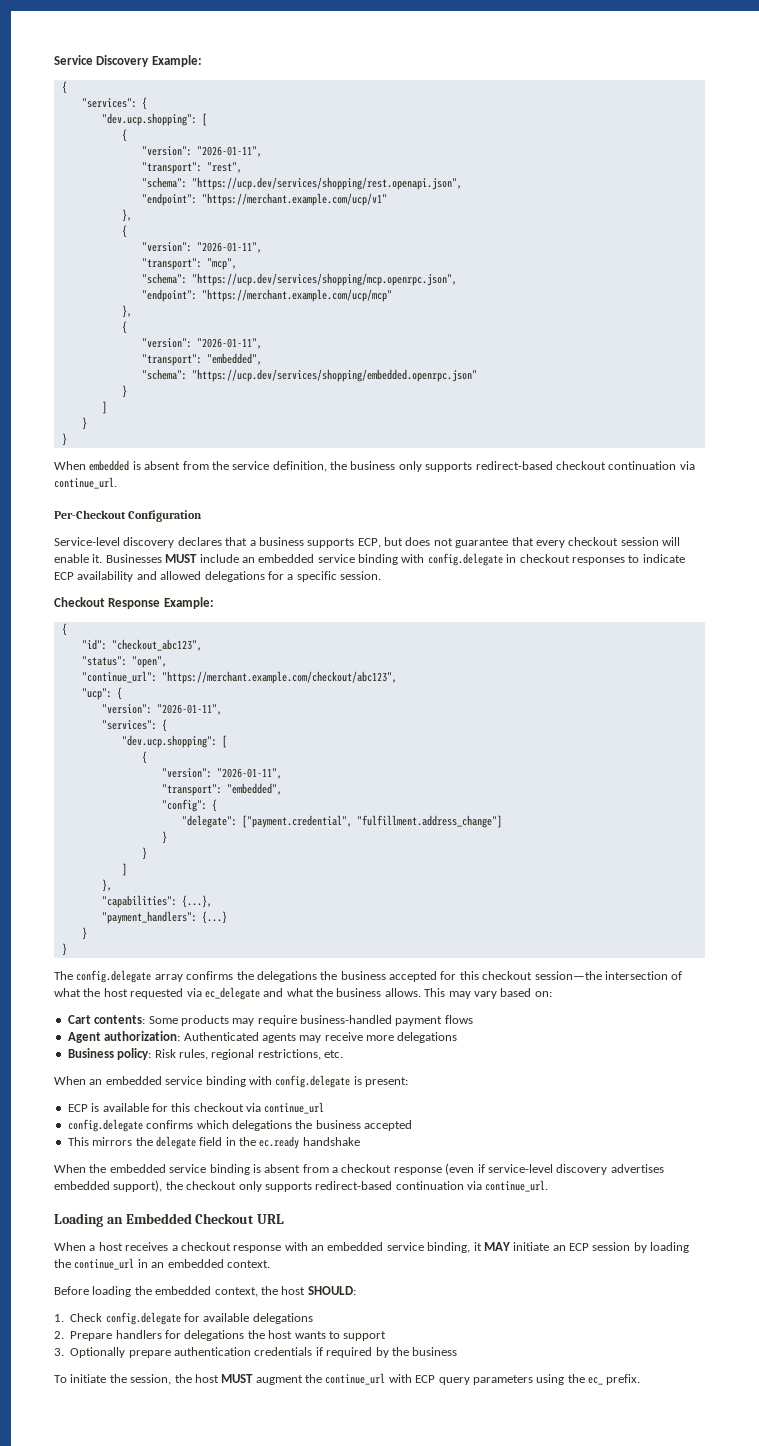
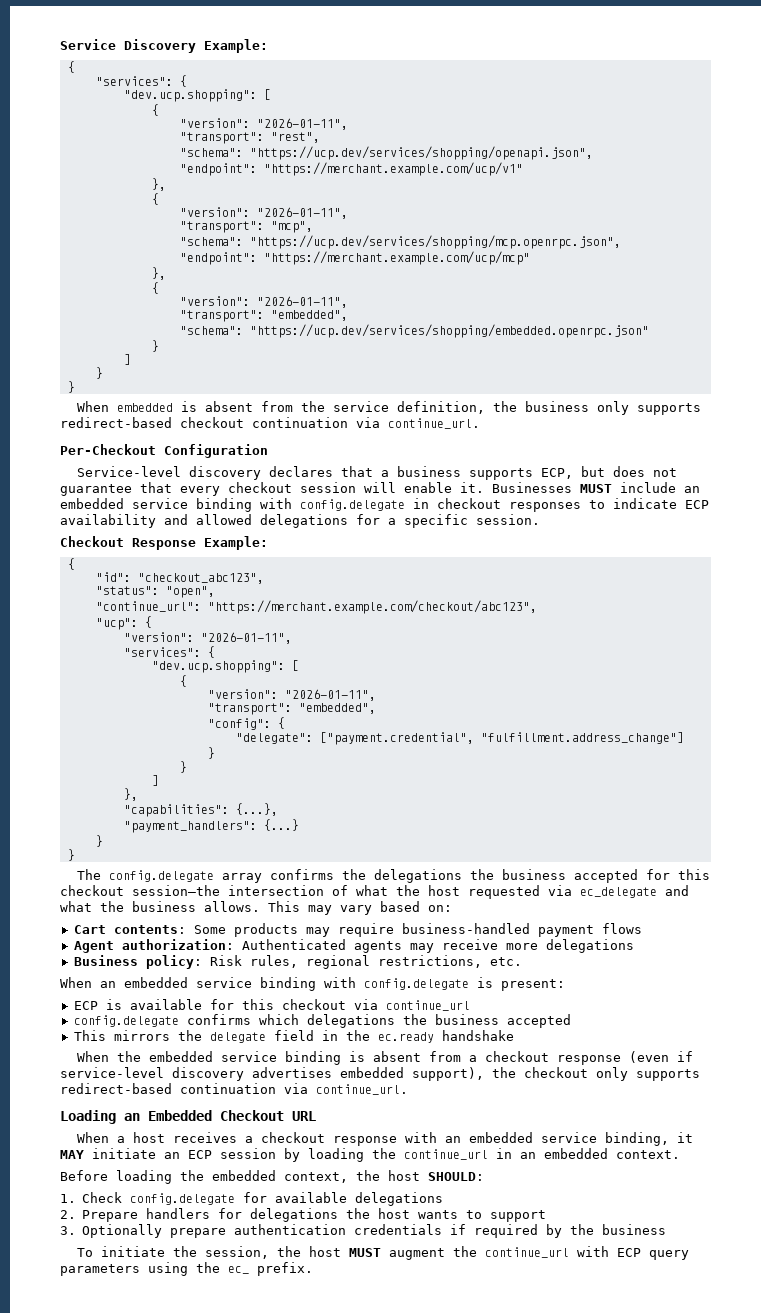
- "schema": "https://ucp.dev/services/shopping/rest.openapi.json",
+ "schema": "https://ucp.dev/services/shopping/openapi.json",

